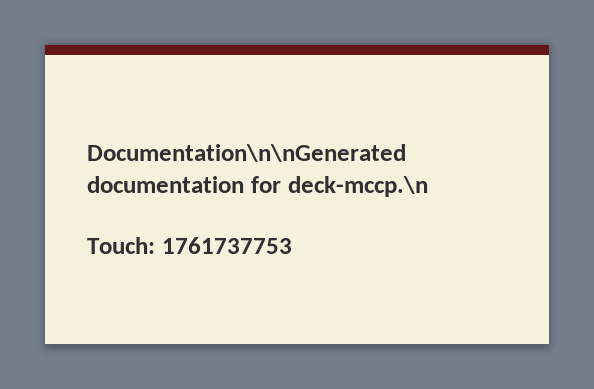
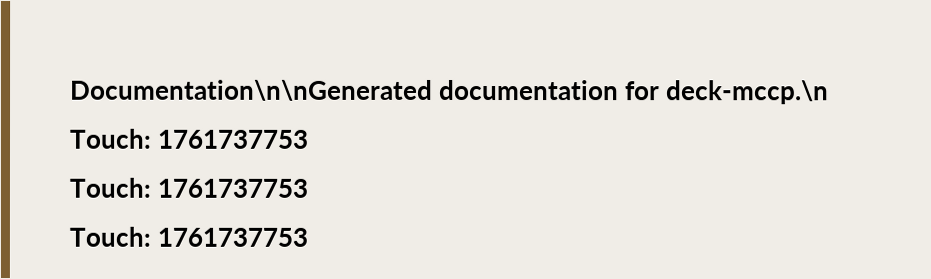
  Documentation\n\nGenerated documentation for deck-mccp.\n
+ Touch: 1761737753
+ Touch: 1761737753

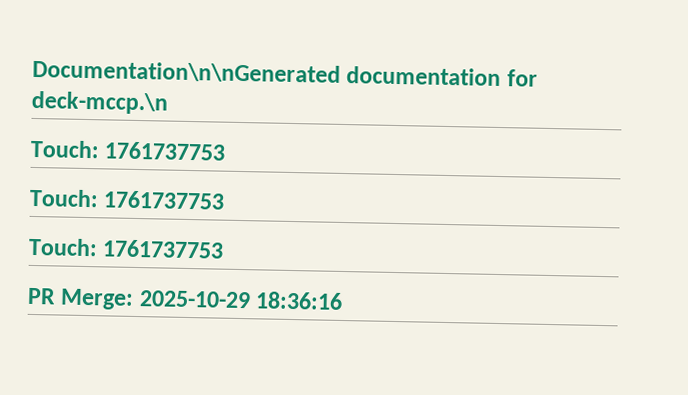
+ PR Merge: 2025-10-29 18:36:16

